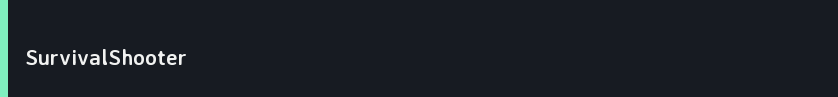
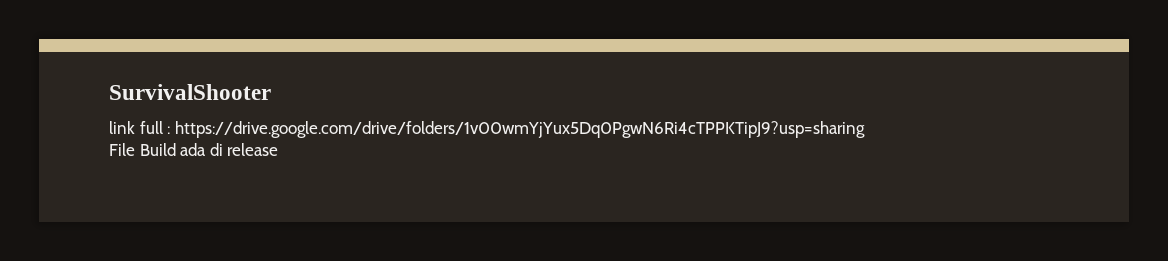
+ link full : https://drive.google.com/drive/folders/1v00wmYjYux5Dq0PgwN6Ri4cTPPKTipJ9?usp=sharing
+ File Build ada di release

